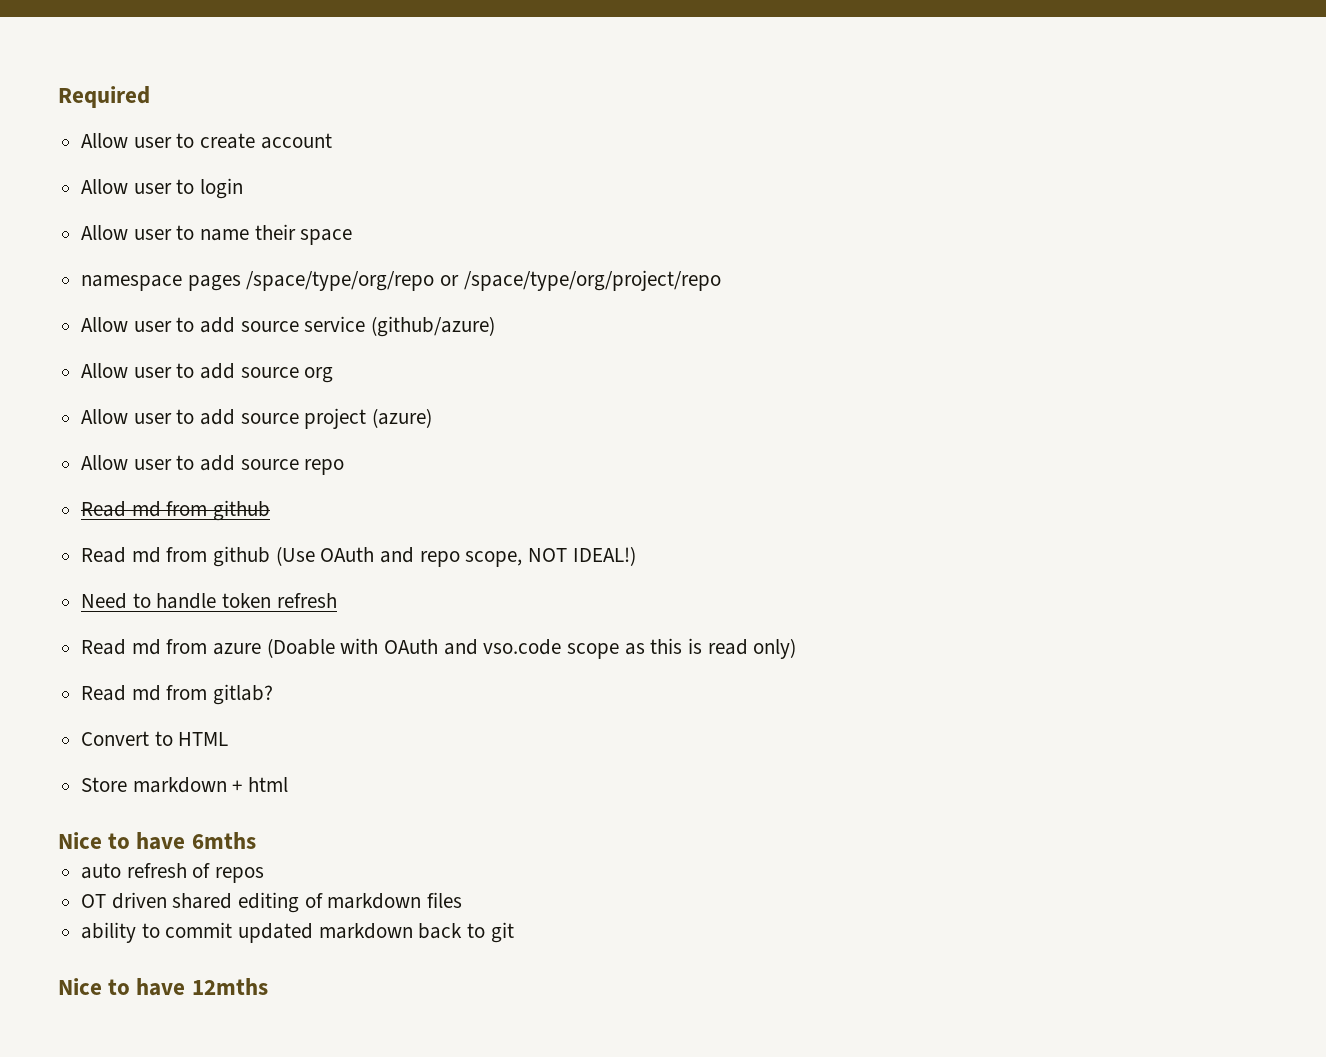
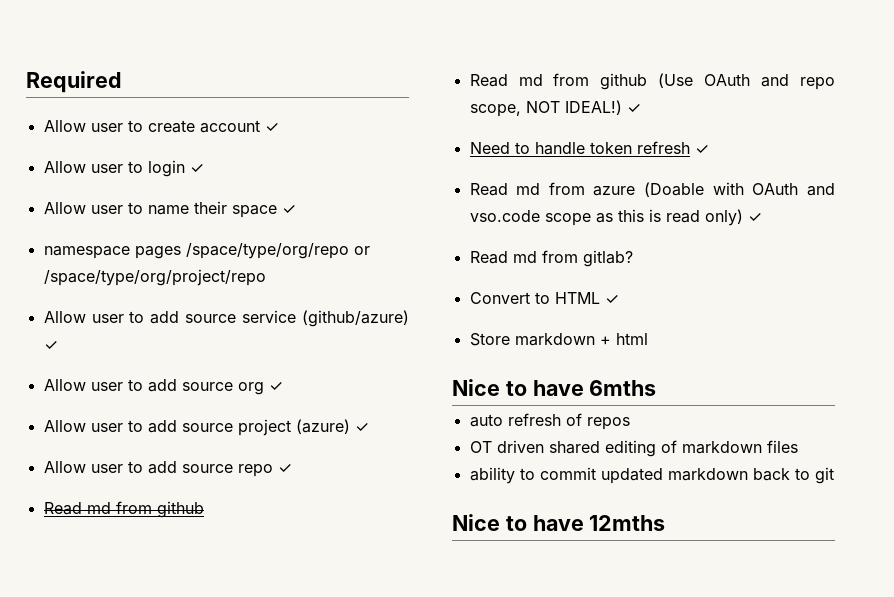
- Allow user to create account
+ Allow user to create account ✓
- Allow user to login
+ Allow user to login ✓
- Allow user to name their space
+ Allow user to name their space ✓
- Allow user to add source service (github/azure)
+ Allow user to add source service (github/azure) ✓
- Allow user to add source org
+ Allow user to add source org ✓
- Allow user to add source project (azure)
+ Allow user to add source project (azure) ✓
- Allow user to add source repo
+ Allow user to add source repo ✓
- Read md from github (Use OAuth and repo scope, NOT IDEAL!)
+ Read md from github (Use OAuth and repo scope, NOT IDEAL!) ✓
- Need to handle token refresh
+ Need to handle token refresh ✓
- Read md from azure (Doable with OAuth and vso.code scope as this is read only)
+ Read md from azure (Doable with OAuth and vso.code scope as this is read only) ✓
- Convert to HTML
+ Convert to HTML ✓

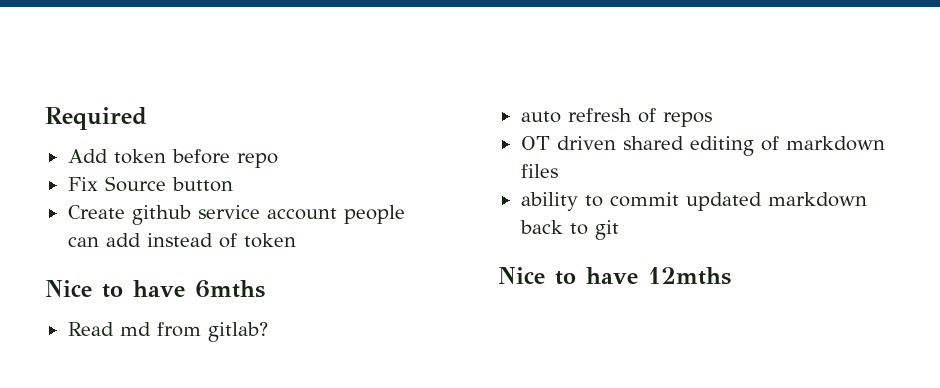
- Allow user to create account ✓
- Allow user to login ✓
- Allow user to name their space ✓
- namespace pages /space/type/org/repo or /space/type/org/project/repo
- Allow user to add source service (github/azure) ✓
- Allow user to add source org ✓
- Allow user to add source project (azure) ✓
- Allow user to add source repo ✓
- Read md from github
- Read md from github (Use OAuth and repo scope, NOT IDEAL!) ✓
- Need to handle token refresh ✓
- Read md from azure (Doable with OAuth and vso.code scope as this is read only) ✓
+ Add token before repo
+ Fix Source button
+ Create github service account people can add instead of token
+ Nice to have 6mths
  Read md from gitlab?
- Convert to HTML ✓
- Store markdown + html
- Nice to have 6mths

